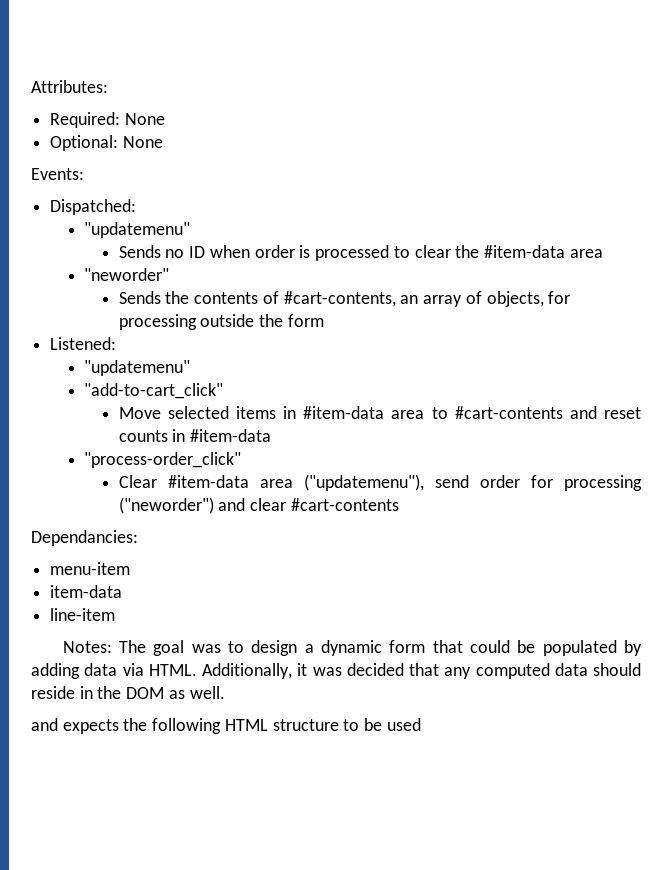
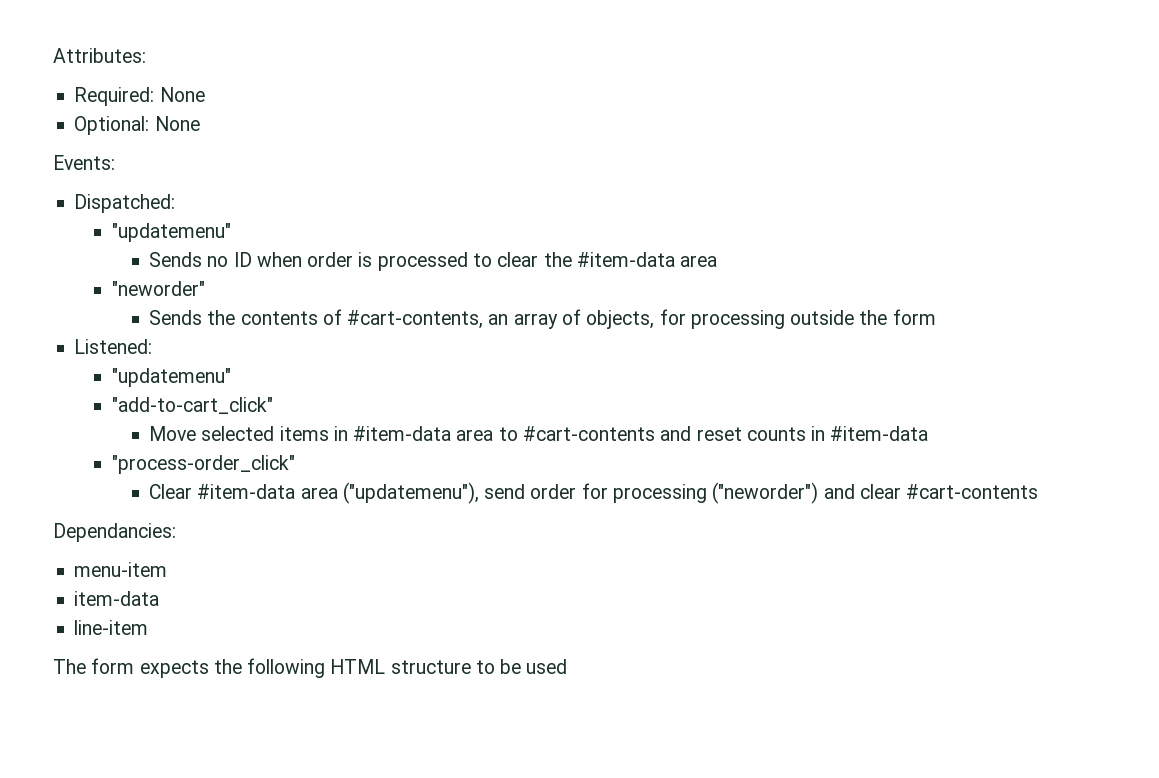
- Notes: The goal was to design a dynamic form that could be populated by adding data via HTML. Additionally, it was decided that any computed data should reside in the DOM as well.
- and expects the following HTML structure to be used
+ The form expects the following HTML structure to be used

